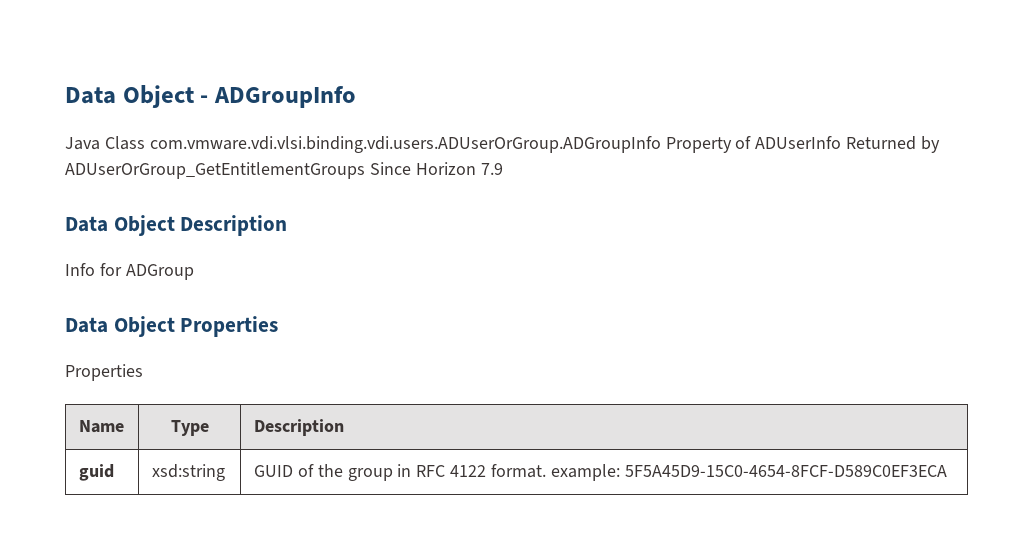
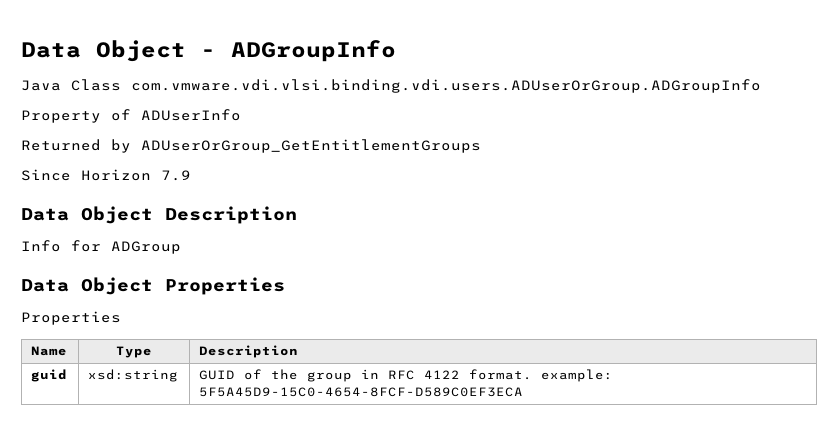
- Java Class com.vmware.vdi.vlsi.binding.vdi.users.ADUserOrGroup.ADGroupInfo Property of ADUserInfo Returned by ADUserOrGroup_GetEntitlementGroups Since Horizon 7.9
+ Java Class com.vmware.vdi.vlsi.binding.vdi.users.ADUserOrGroup.ADGroupInfo
+ Property of ADUserInfo
+ Returned by ADUserOrGroup_GetEntitlementGroups
+ Since Horizon 7.9

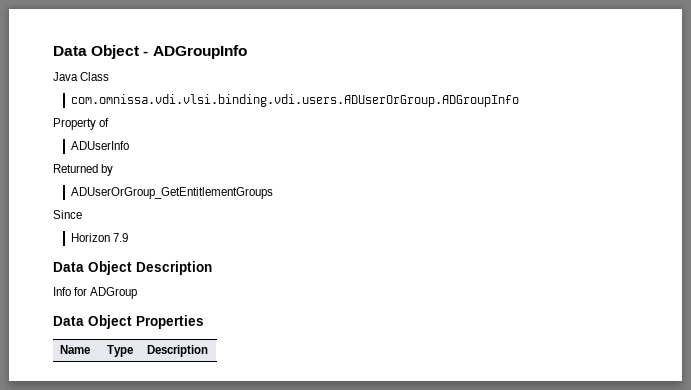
- Java Class com.vmware.vdi.vlsi.binding.vdi.users.ADUserOrGroup.ADGroupInfo
+ Java Class
+ com.omnissa.vdi.vlsi.binding.vdi.users.ADUserOrGroup.ADGroupInfo
- Property of ADUserInfo
+ Property of
+ ADUserInfo
- Returned by ADUserOrGroup_GetEntitlementGroups
+ Returned by
+ ADUserOrGroup_GetEntitlementGroups
- Since Horizon 7.9
+ Since
+ Horizon 7.9
  Data Object Properties
- Properties
- guid | xsd:string | GUID of the group in RFC 4122 format. example: 5F5A45D9-15C0-4654-8FCF-D589C0EF3ECA

